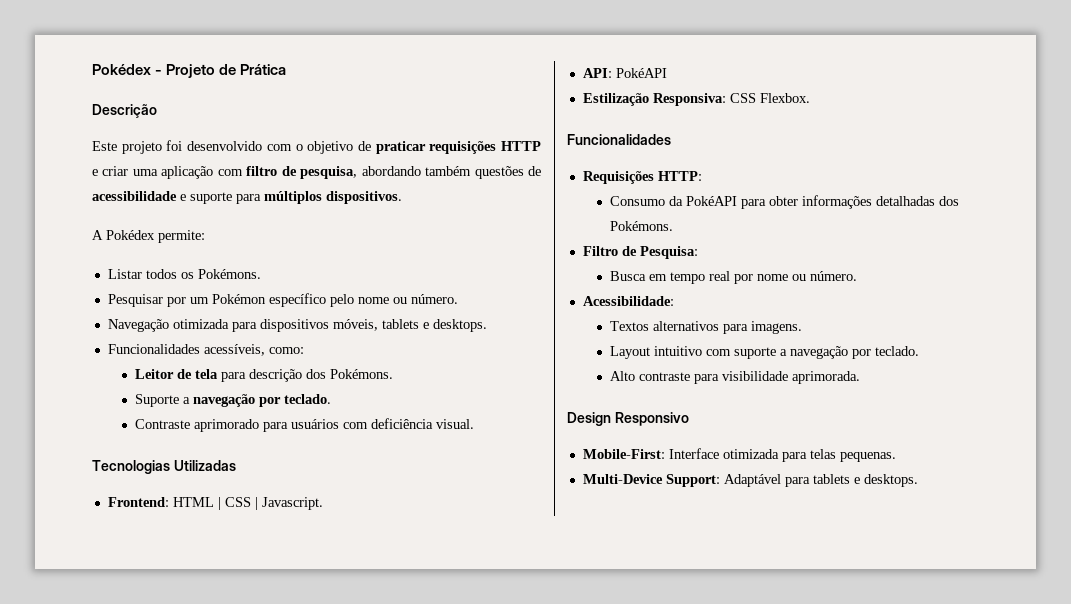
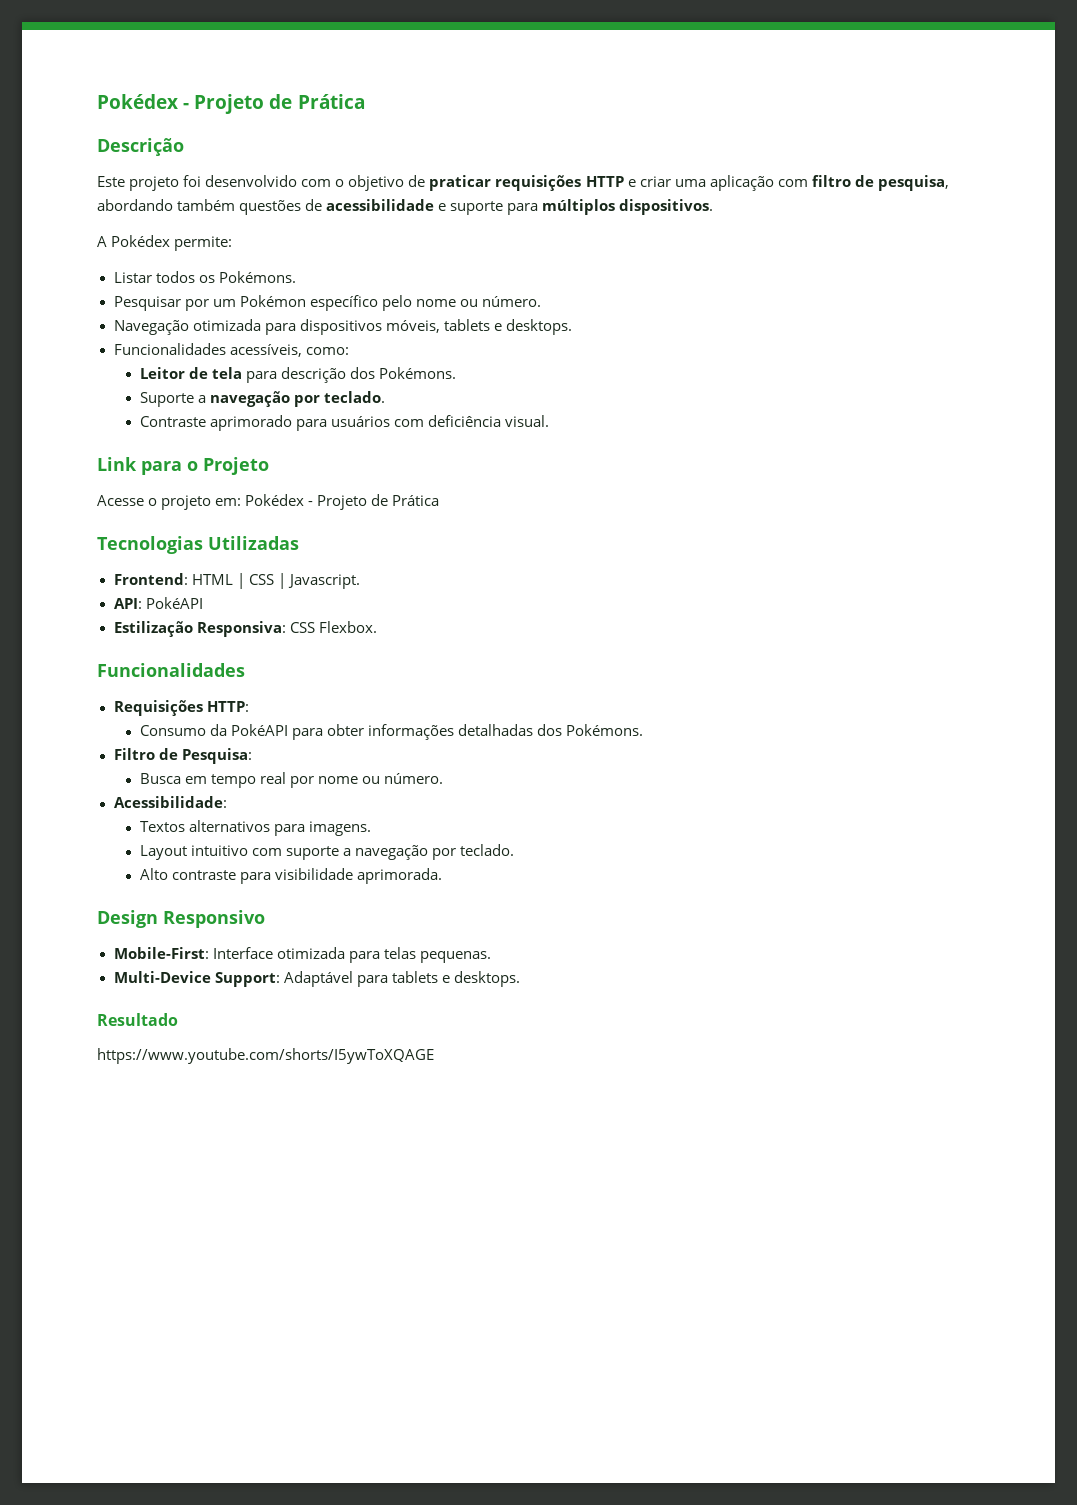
+ Link para o Projeto
+ Acesse o projeto em: Pokédex - Projeto de Prática
+ Resultado
+ https://www.youtube.com/shorts/I5ywToXQAGE

